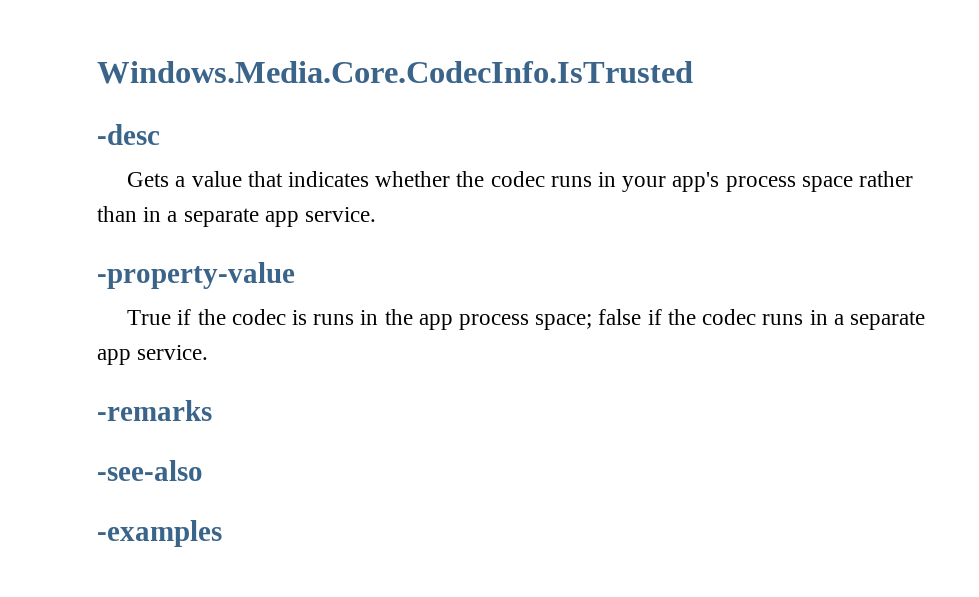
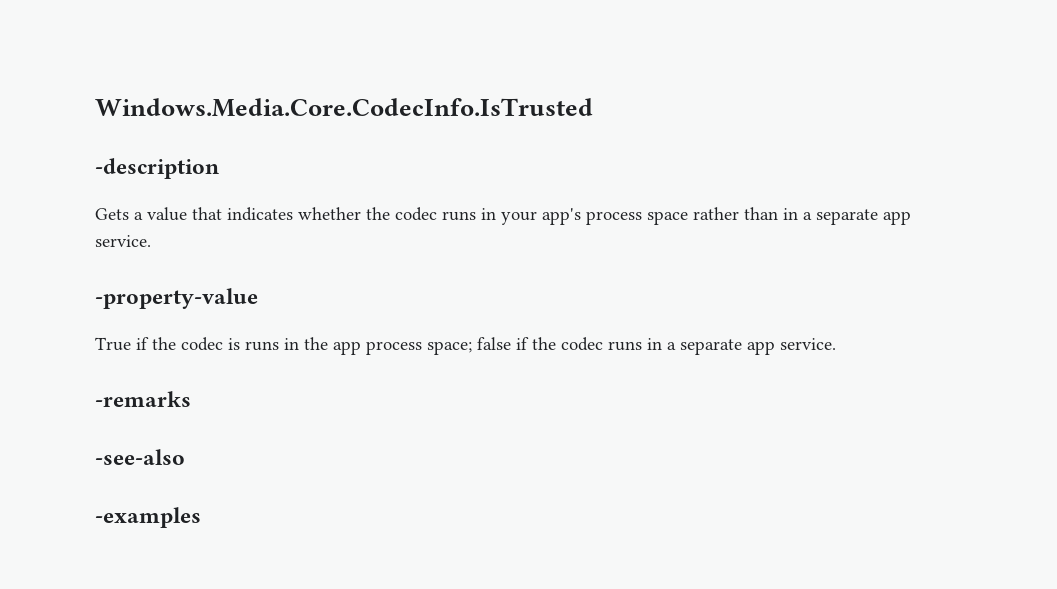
- -desc
+ -description

